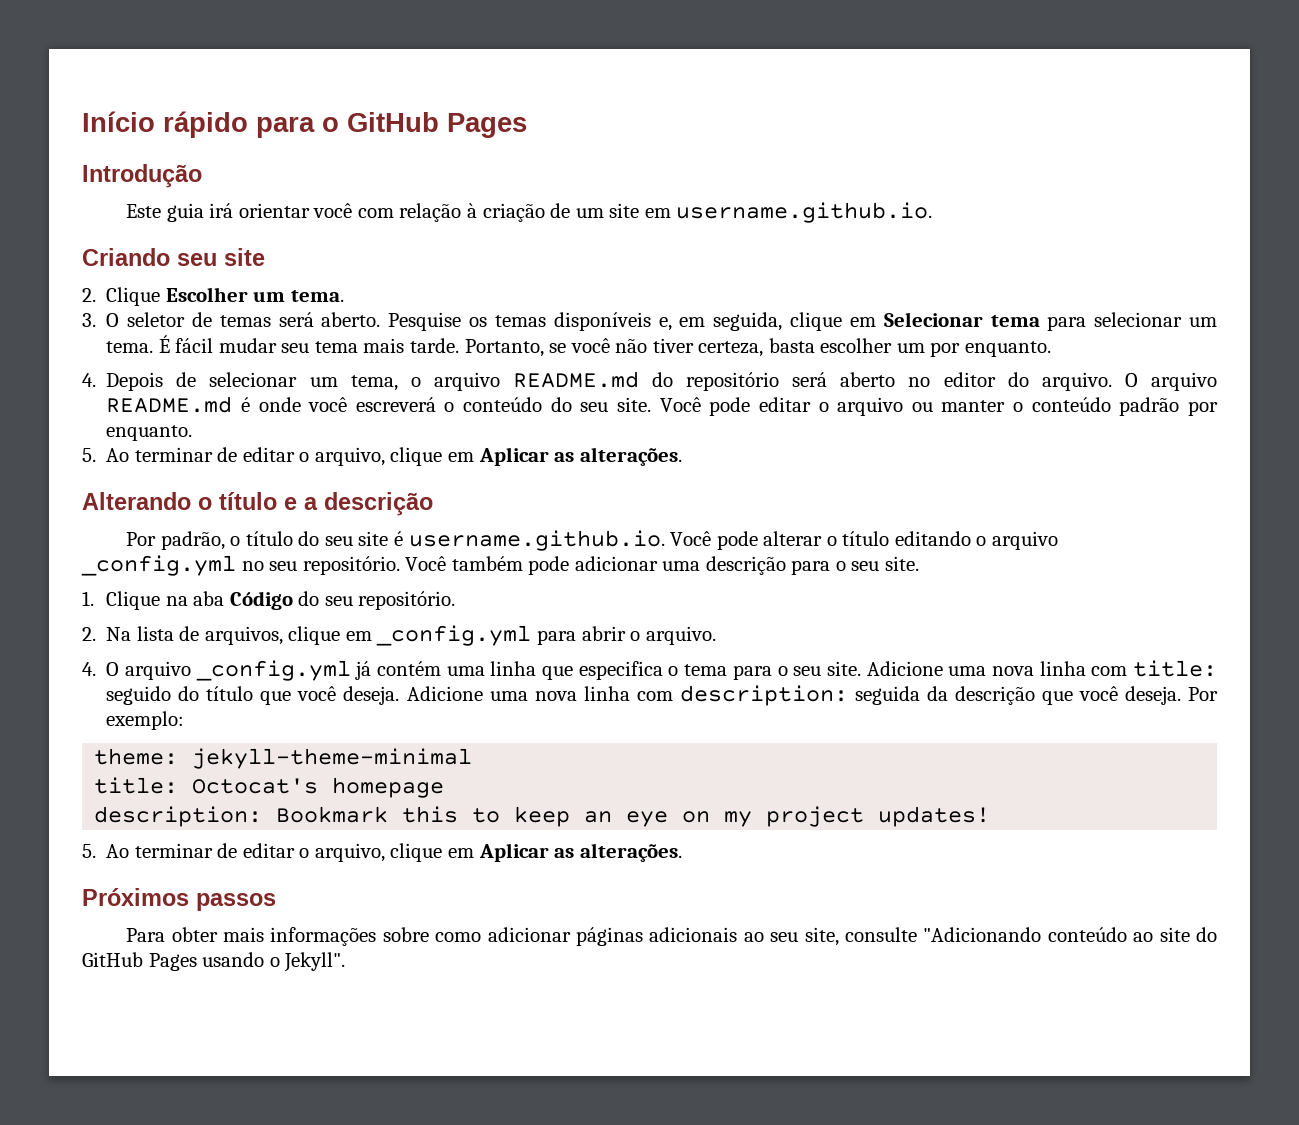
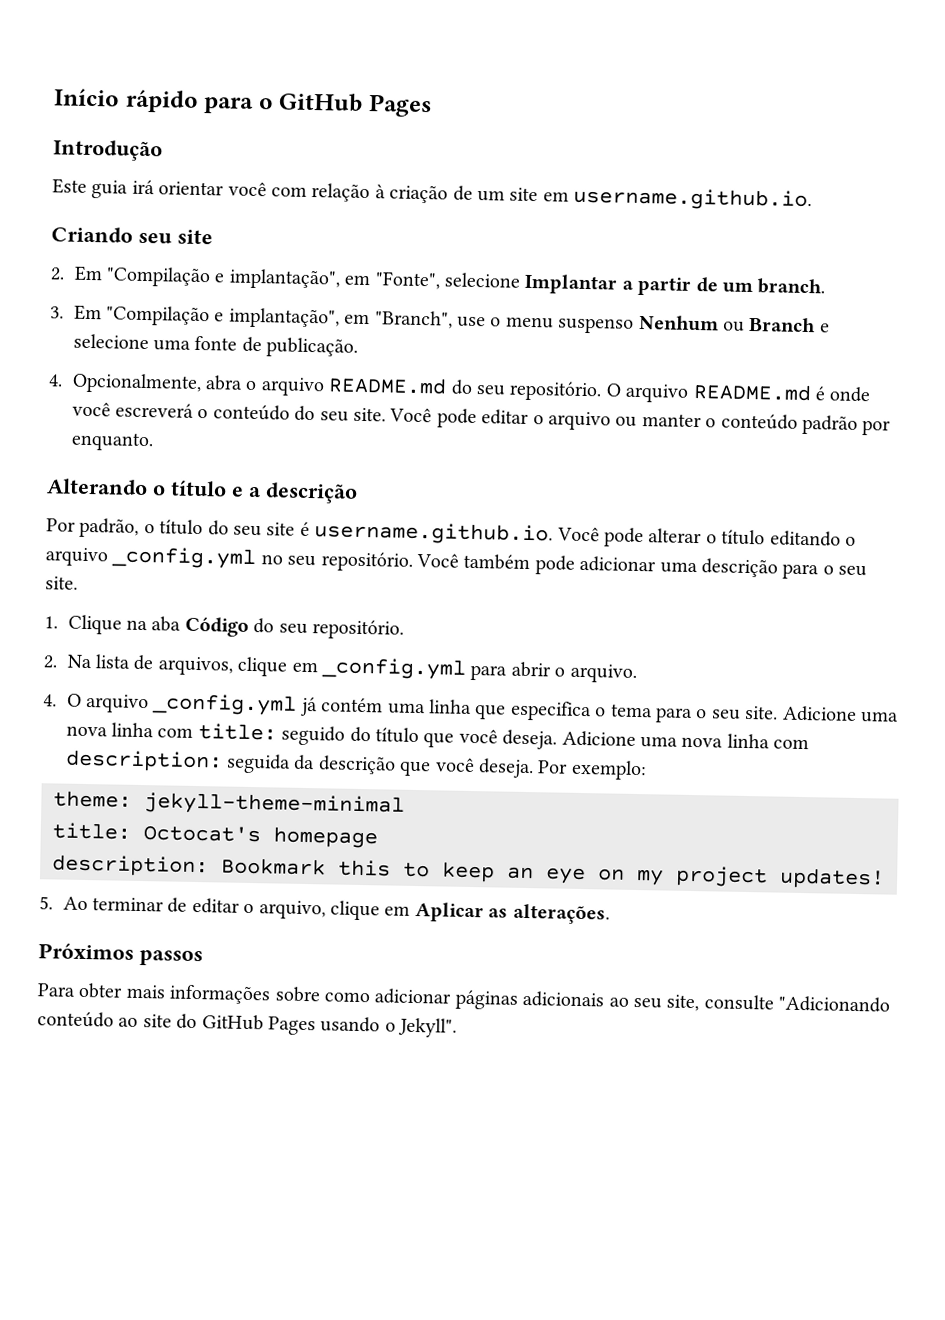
- 2. Clique Escolher um tema.
- 3. O seletor de temas será aberto. Pesquise os temas disponíveis e, em seguida, clique em Selecionar tema para selecionar um tema. É fácil mudar seu tema mais tarde. Portanto, se você não tiver certeza, basta escolher um por enquanto.
- 4. Depois de selecionar um tema, o arquivo README.md do repositório será aberto no editor do arquivo.
+ 2. Em "Compilação e implantação", em "Fonte", selecione Implantar a partir de um branch.
+ 3. Em "Compilação e implantação", em "Branch", use o menu suspenso Nenhum ou Branch e selecione uma fonte de publicação.
+ 4. Opcionalmente, abra o arquivo README.md do seu repositório.
  Você pode editar o arquivo ou manter o conteúdo padrão por enquanto.
- 5. Ao terminar de editar o arquivo, clique em Aplicar as alterações.

